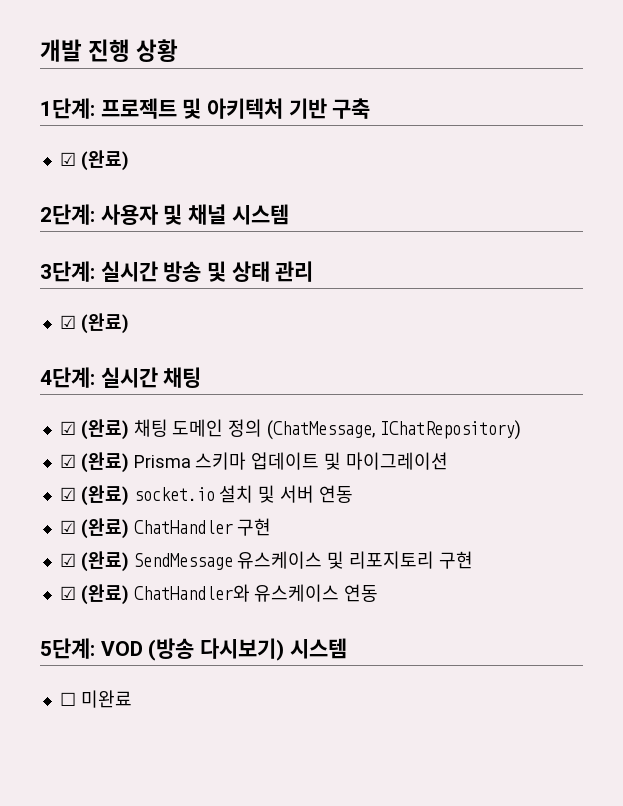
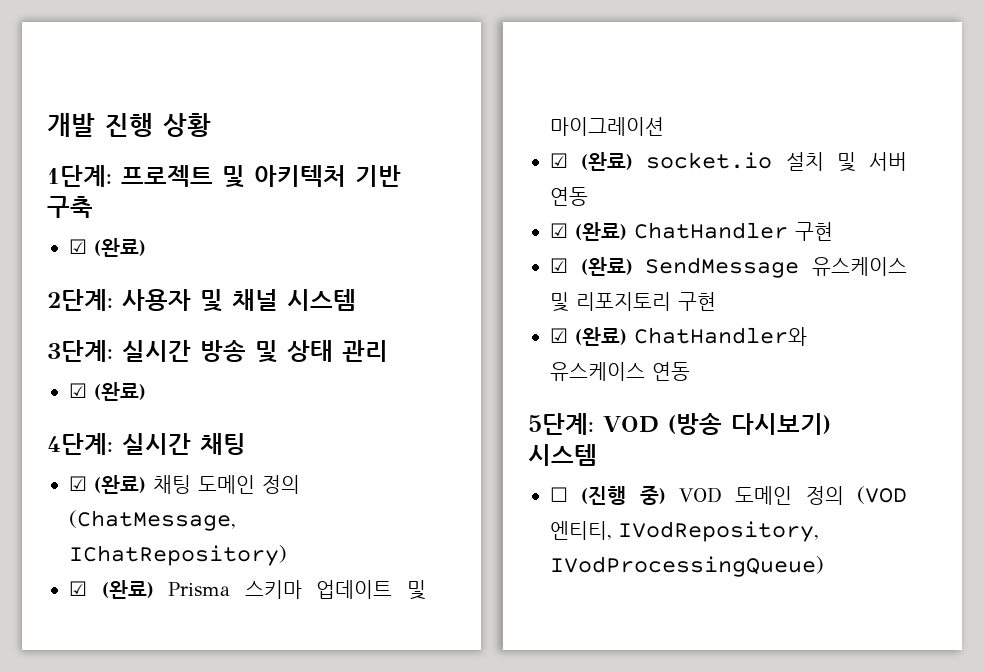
- ☐ 미완료
+ ☐ (진행 중) VOD 도메인 정의 (VOD 엔티티, IVodRepository, IVodProcessingQueue)

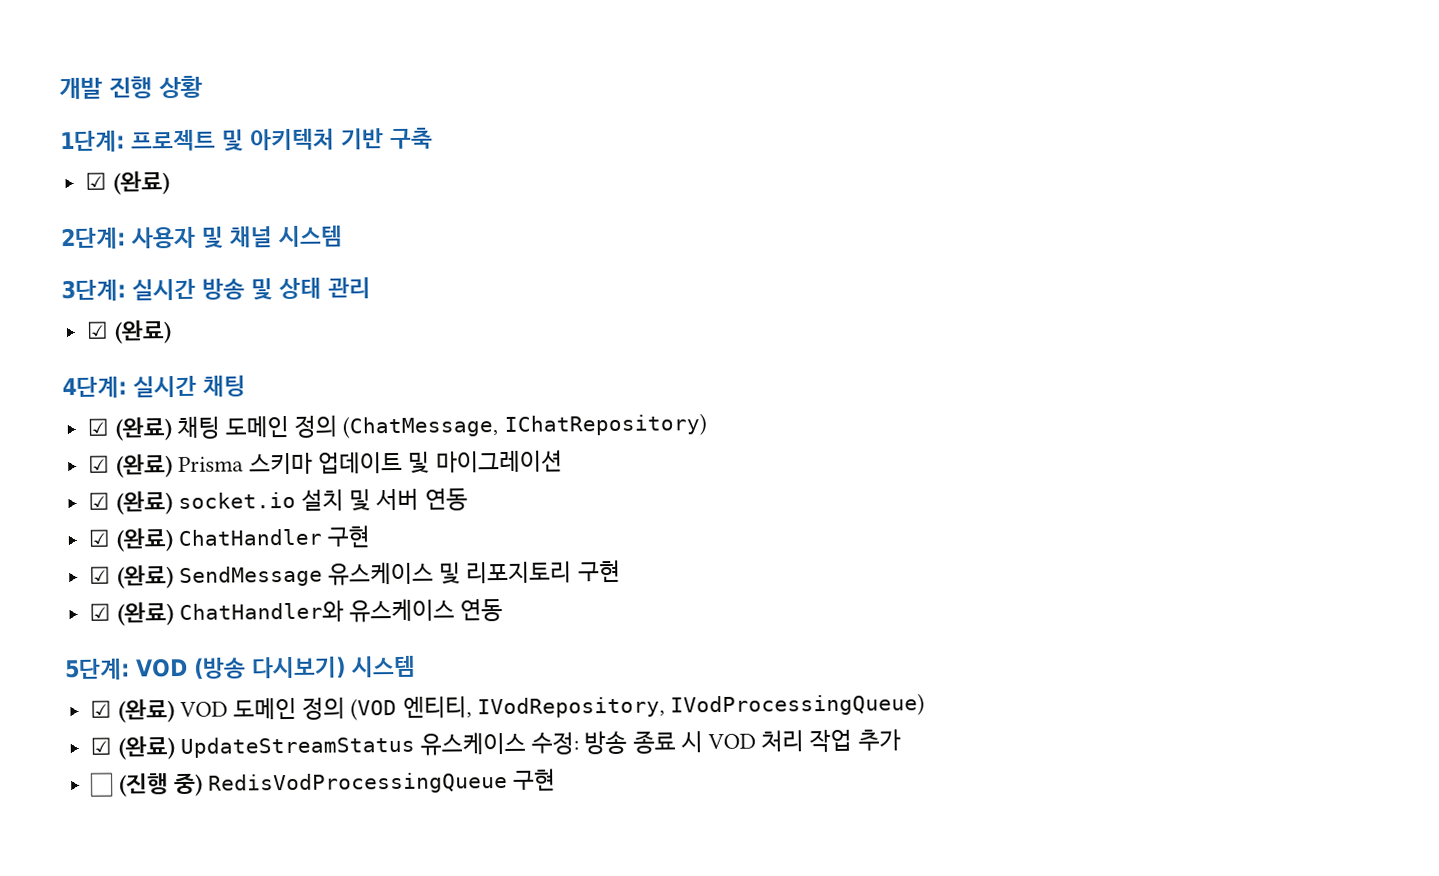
- ☐ (진행 중) VOD 도메인 정의 (VOD 엔티티, IVodRepository, IVodProcessingQueue)
+ ☑ (완료) VOD 도메인 정의 (VOD 엔티티, IVodRepository, IVodProcessingQueue)
+ ☑ (완료) UpdateStreamStatus 유스케이스 수정: 방송 종료 시 VOD 처리 작업 추가
+ ☐ (진행 중) RedisVodProcessingQueue 구현

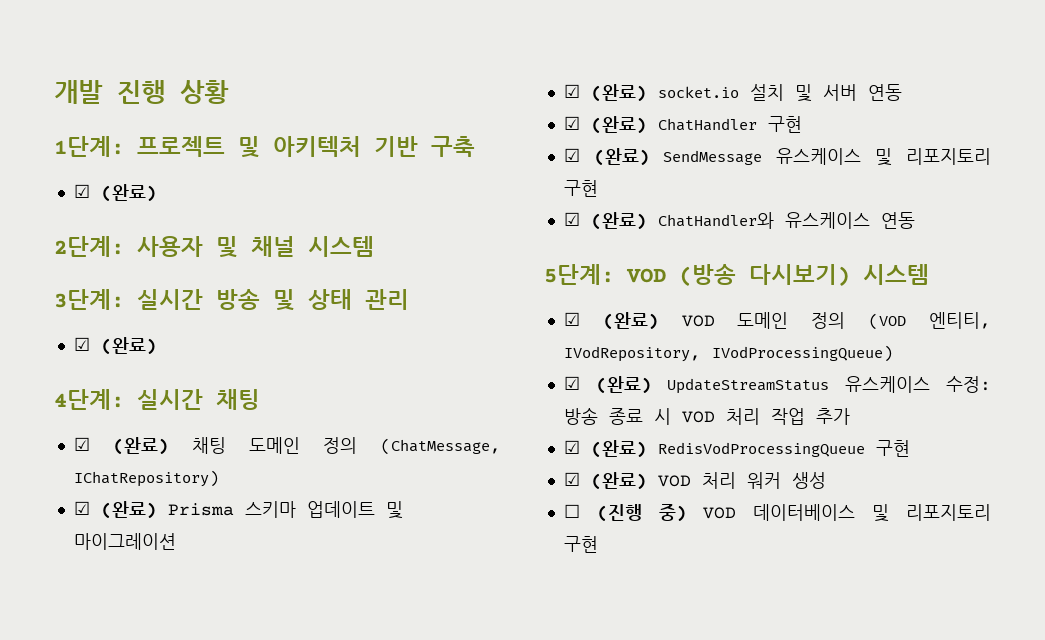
+ ☑ (완료) RedisVodProcessingQueue 구현
+ ☑ (완료) VOD 처리 워커 생성
- ☐ (진행 중) RedisVodProcessingQueue 구현
+ ☐ (진행 중) VOD 데이터베이스 및 리포지토리 구현

